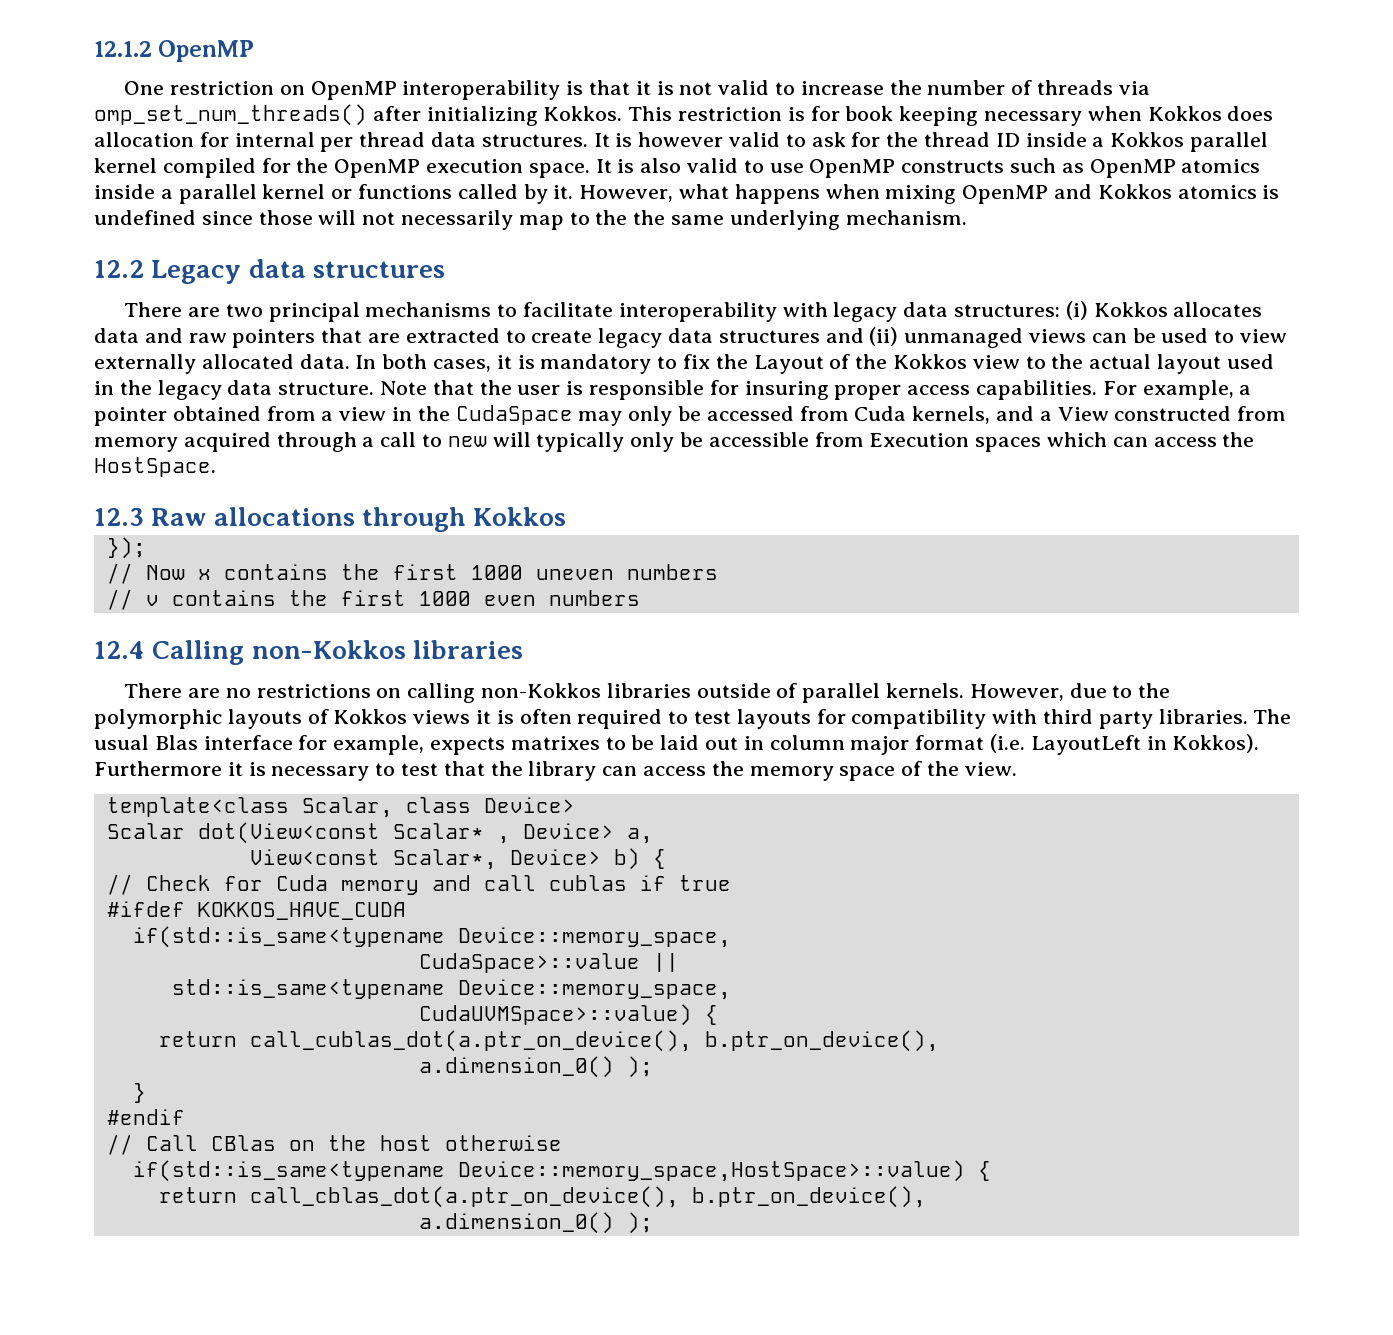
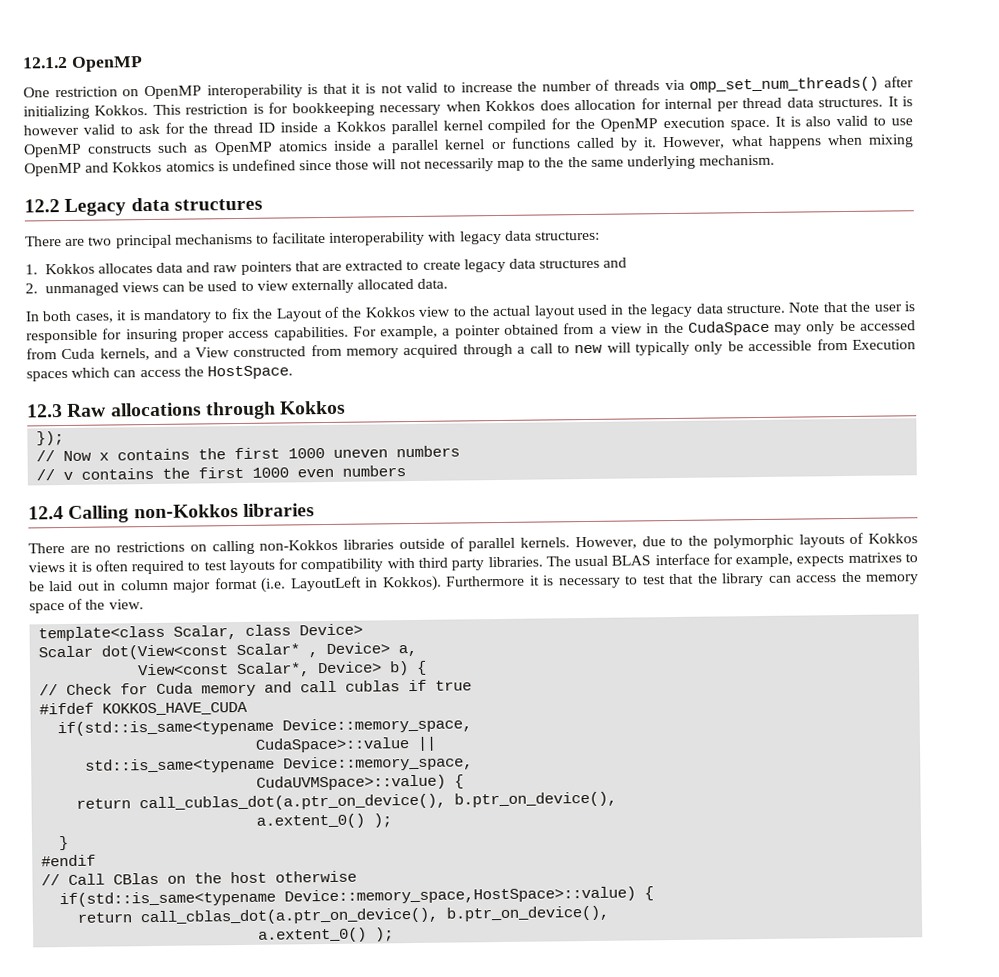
- This restriction is for book keeping necessary when Kokkos does allocation for internal per thread data structures.
+ This restriction is for bookkeeping necessary when Kokkos does allocation for internal per thread data structures.
- There are two principal mechanisms to facilitate interoperability with legacy data structures: (i) Kokkos allocates data and raw pointers that are extracted to create legacy data structures and (ii) unmanaged views can be used to view externally allocated data. In both cases, it is mandatory to fix the Layout of the Kokkos view to the actual layout used in the legacy data structure.
+ There are two principal mechanisms to facilitate interoperability with legacy data structures:
+ 1. Kokkos allocates data and raw pointers that are extracted to create legacy data structures and
+ 2. unmanaged views can be used to view externally allocated data.
+ In both cases, it is mandatory to fix the Layout of the Kokkos view to the actual layout used in the legacy data structure.
- The usual Blas interface for example, expects matrixes to be laid out in column major format (i.e. LayoutLeft in Kokkos).
+ The usual BLAS interface for example, expects matrixes to be laid out in column major format (i.e. LayoutLeft in Kokkos).
  return call_cublas_dot(a.ptr_on_device(), b.ptr_on_device(),
- a.dimension_0() );
+ a.extent_0() );
  return call_cblas_dot(a.ptr_on_device(), b.ptr_on_device(),
- a.dimension_0() );
+ a.extent_0() );

